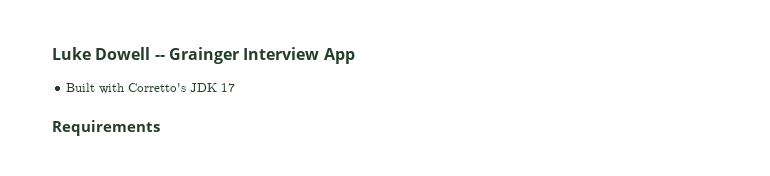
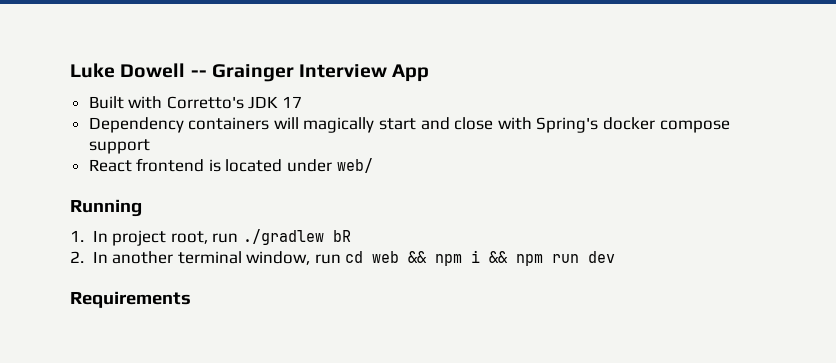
+ Dependency containers will magically start and close with Spring's docker compose support
+ React frontend is located under web/
+ Running
+ 1. In project root, run ./gradlew bR
+ 2. In another terminal window, run cd web && npm i && npm run dev

